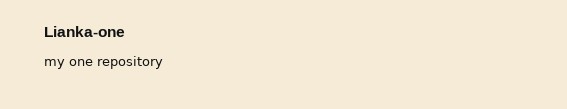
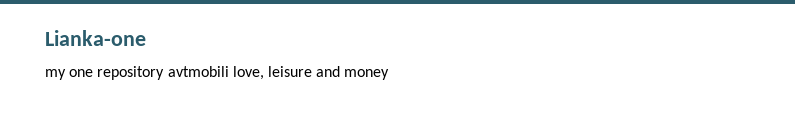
- my one repository
+ my one repository avtmobili love, leisure and money

